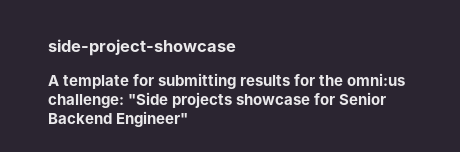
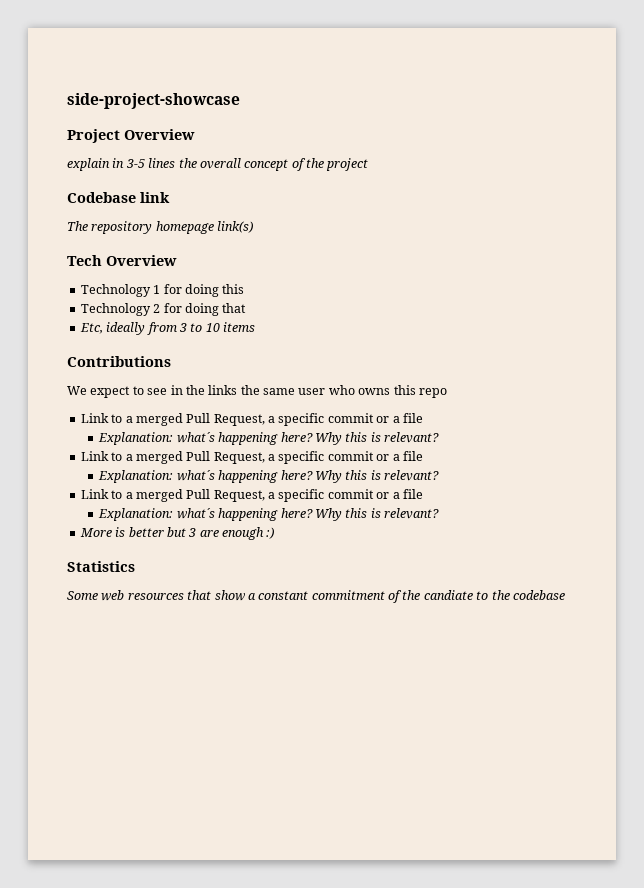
- A template for submitting results for the omni:us challenge: "Side projects showcase for Senior Backend Engineer"
+ Project Overview
+ explain in 3-5 lines the overall concept of the project
+ Codebase link
+ The repository homepage link(s)
+ Tech Overview
+ Technology 1 for doing this
+ Technology 2 for doing that
+ Etc, ideally from 3 to 10 items
+ Contributions
+ We expect to see in the links the same user who owns this repo
+ Link to a merged Pull Request, a specific commit or a file
+ Explanation: what´s happening here? Why this is relevant?
+ Link to a merged Pull Request, a specific commit or a file
+ Explanation: what´s happening here? Why this is relevant?
+ Link to a merged Pull Request, a specific commit or a file
+ Explanation: what´s happening here? Why this is relevant?
+ More is better but 3 are enough :)
+ Statistics
+ Some web resources that show a constant commitment of the candiate to the codebase

